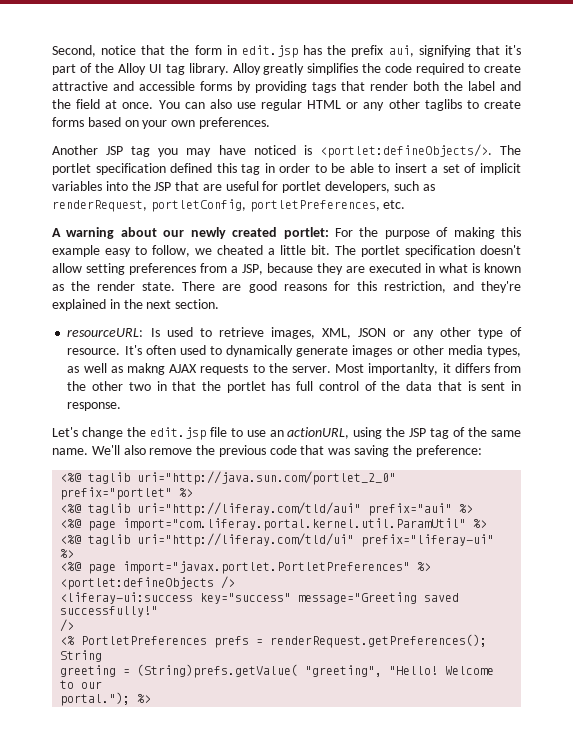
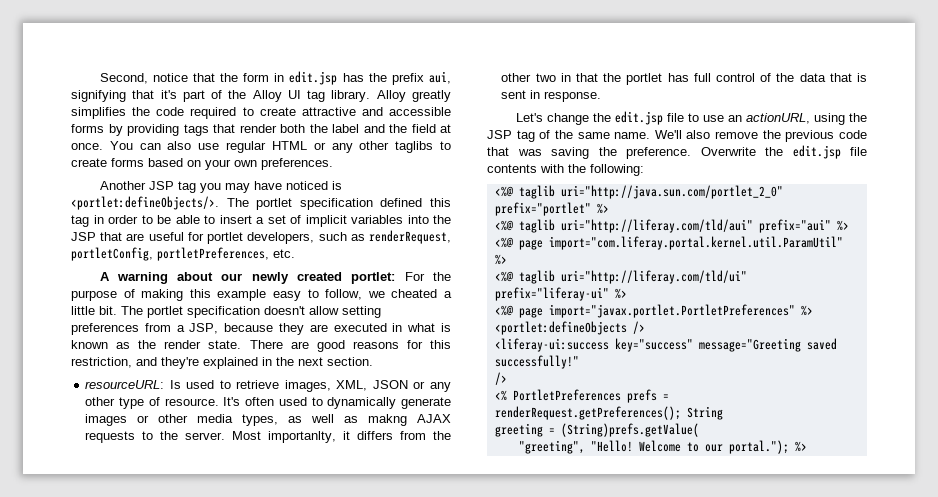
- We'll also remove the previous code that was saving the preference:
+ We'll also remove the previous code that was saving the preference. Overwrite the edit.jsp file contents with the following:
- greeting = (String)prefs.getValue( "greeting", "Hello!
+ greeting = (String)prefs.getValue(
+ "greeting", "Hello!
- Welcome to our
- portal."); %>
+ Welcome to our portal."); %>

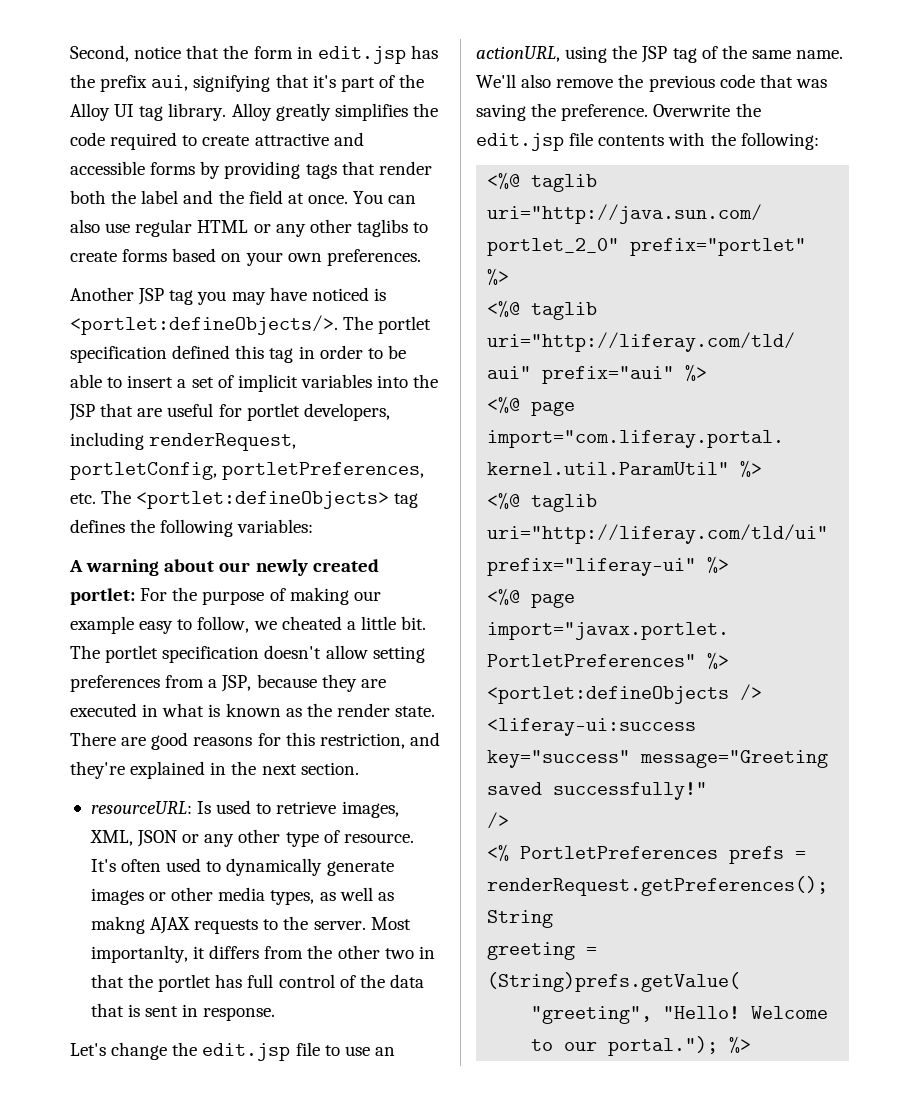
- The portlet specification defined this tag in order to be able to insert a set of implicit variables into the JSP that are useful for portlet developers, such as renderRequest, portletConfig, portletPreferences, etc.
+ The portlet specification defined this tag in order to be able to insert a set of implicit variables into the JSP that are useful for portlet developers, including renderRequest, portletConfig, portletPreferences, etc. The <portlet:defineObjects> tag defines the following variables:
- A warning about our newly created portlet: For the purpose of making this example easy to follow, we cheated a little bit.
+ A warning about our newly created portlet: For the purpose of making our example easy to follow, we cheated a little bit.

